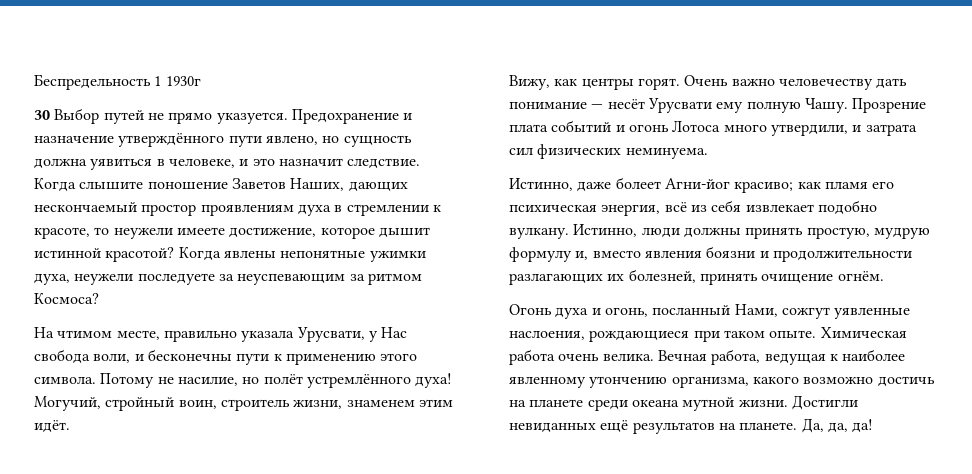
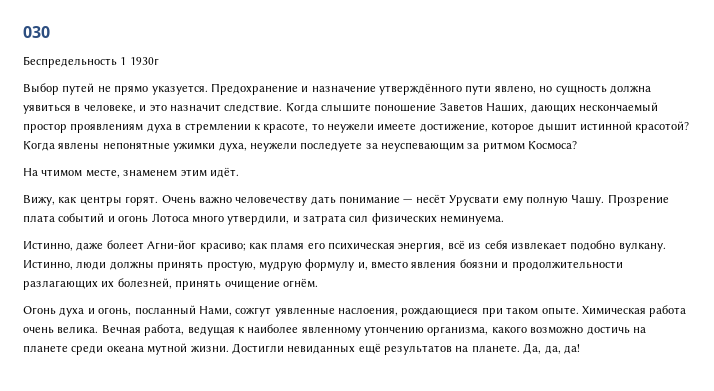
+ 030
- 30 Выбор путей не прямо указуется.
+ Выбор путей не прямо указуется.
- На чтимом месте, правильно указала Урусвати, у Нас свобода воли, и бесконечны пути к применению этого символа. Потому не насилие, но полёт устремлённого духа! Могучий, стройный воин, строитель жизни, знаменем этим идёт.
+ На чтимом месте, знаменем этим идёт.

